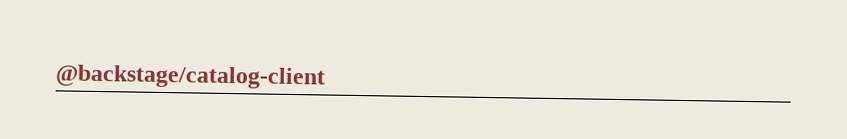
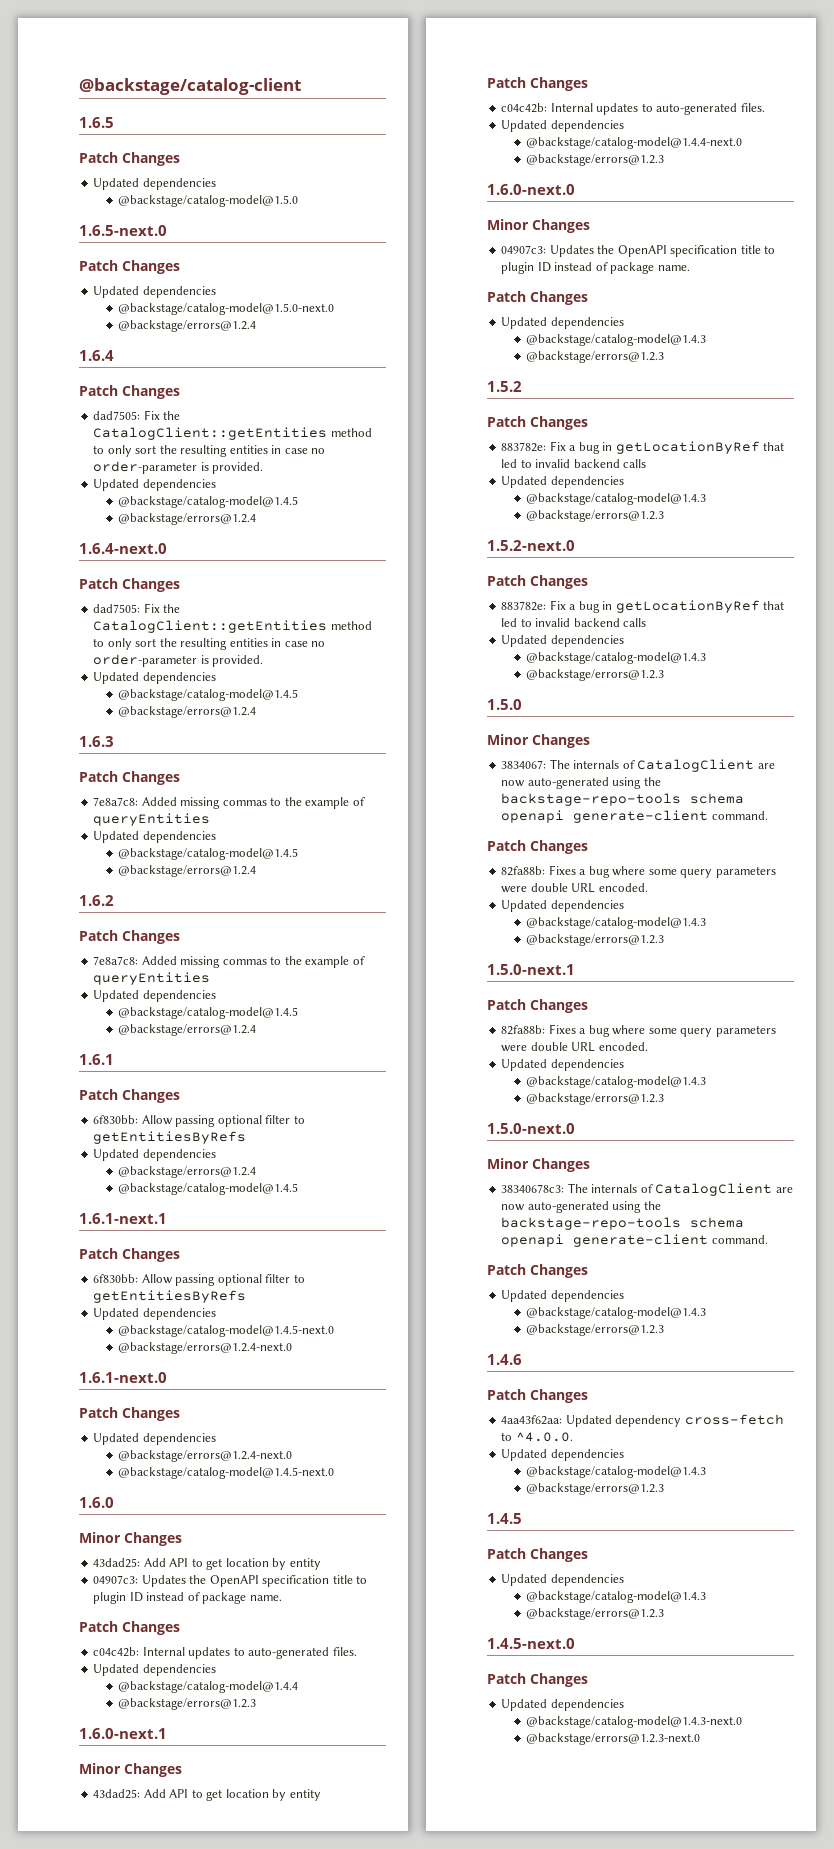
+ 1.6.5
+ Patch Changes
+ Updated dependencies
+ @backstage/catalog-model@1.5.0
+ 1.6.5-next.0
+ Patch Changes
+ Updated dependencies
+ @backstage/catalog-model@1.5.0-next.0
+ @backstage/errors@1.2.4
+ 1.6.4
+ Patch Changes
+ dad7505: Fix the CatalogClient::getEntities method to only sort the resulting entities in case no order-parameter is provided.
+ Updated dependencies
+ @backstage/catalog-model@1.4.5
+ @backstage/errors@1.2.4
+ 1.6.4-next.0
+ Patch Changes
+ dad7505: Fix the CatalogClient::getEntities method to only sort the resulting entities in case no order-parameter is provided.
+ Updated dependencies
+ @backstage/catalog-model@1.4.5
+ @backstage/errors@1.2.4
+ 1.6.3
+ Patch Changes
+ 7e8a7c8: Added missing commas to the example of queryEntities
+ Updated dependencies
+ @backstage/catalog-model@1.4.5
+ @backstage/errors@1.2.4
+ 1.6.2
+ Patch Changes
+ 7e8a7c8: Added missing commas to the example of queryEntities
+ Updated dependencies
+ @backstage/catalog-model@1.4.5
+ @backstage/errors@1.2.4
+ 1.6.1
+ Patch Changes
+ 6f830bb: Allow passing optional filter to getEntitiesByRefs
+ Updated dependencies
+ @backstage/errors@1.2.4
+ @backstage/catalog-model@1.4.5
+ 1.6.1-next.1
+ Patch Changes
+ 6f830bb: Allow passing optional filter to getEntitiesByRefs
+ Updated dependencies
+ @backstage/catalog-model@1.4.5-next.0
+ @backstage/errors@1.2.4-next.0
+ 1.6.1-next.0
+ Patch Changes
+ Updated dependencies
+ @backstage/errors@1.2.4-next.0
+ @backstage/catalog-model@1.4.5-next.0
+ 1.6.0
+ Minor Changes
+ 43dad25: Add API to get location by entity
+ 04907c3: Updates the OpenAPI specification title to plugin ID instead of package name.
+ Patch Changes
+ c04c42b: Internal updates to auto-generated files.
+ Updated dependencies
+ @backstage/catalog-model@1.4.4
+ @backstage/errors@1.2.3
+ 1.6.0-next.1
+ Minor Changes
+ 43dad25: Add API to get location by entity
+ Patch Changes
+ c04c42b: Internal updates to auto-generated files.
+ Updated dependencies
+ @backstage/catalog-model@1.4.4-next.0
+ @backstage/errors@1.2.3
+ 1.6.0-next.0
+ Minor Changes
+ 04907c3: Updates the OpenAPI specification title to plugin ID instead of package name.
+ Patch Changes
+ Updated dependencies
+ @backstage/catalog-model@1.4.3
+ @backstage/errors@1.2.3
+ 1.5.2
+ Patch Changes
+ 883782e: Fix a bug in getLocationByRef that led to invalid backend calls
+ Updated dependencies
+ @backstage/catalog-model@1.4.3
+ @backstage/errors@1.2.3
+ 1.5.2-next.0
+ Patch Changes
+ 883782e: Fix a bug in getLocationByRef that led to invalid backend calls
+ Updated dependencies
+ @backstage/catalog-model@1.4.3
+ @backstage/errors@1.2.3
+ 1.5.0
+ Minor Changes
+ 3834067: The internals of CatalogClient are now auto-generated using the backstage-repo-tools schema openapi generate-client command.
+ Patch Changes
+ 82fa88b: Fixes a bug where some query parameters were double URL encoded.
+ Updated dependencies
+ @backstage/catalog-model@1.4.3
+ @backstage/errors@1.2.3
+ 1.5.0-next.1
+ Patch Changes
+ 82fa88b: Fixes a bug where some query parameters were double URL encoded.
+ Updated dependencies
+ @backstage/catalog-model@1.4.3
+ @backstage/errors@1.2.3
+ 1.5.0-next.0
+ Minor Changes
+ 38340678c3: The internals of CatalogClient are now auto-generated using the backstage-repo-tools schema openapi generate-client command.
+ Patch Changes
+ Updated dependencies
+ @backstage/catalog-model@1.4.3
+ @backstage/errors@1.2.3
+ 1.4.6
+ Patch Changes
+ 4aa43f62aa: Updated dependency cross-fetch to ^4.0.0.
+ Updated dependencies
+ @backstage/catalog-model@1.4.3
+ @backstage/errors@1.2.3
+ 1.4.5
+ Patch Changes
+ Updated dependencies
+ @backstage/catalog-model@1.4.3
+ @backstage/errors@1.2.3
+ 1.4.5-next.0
+ Patch Changes
+ Updated dependencies
+ @backstage/catalog-model@1.4.3-next.0
+ @backstage/errors@1.2.3-next.0

